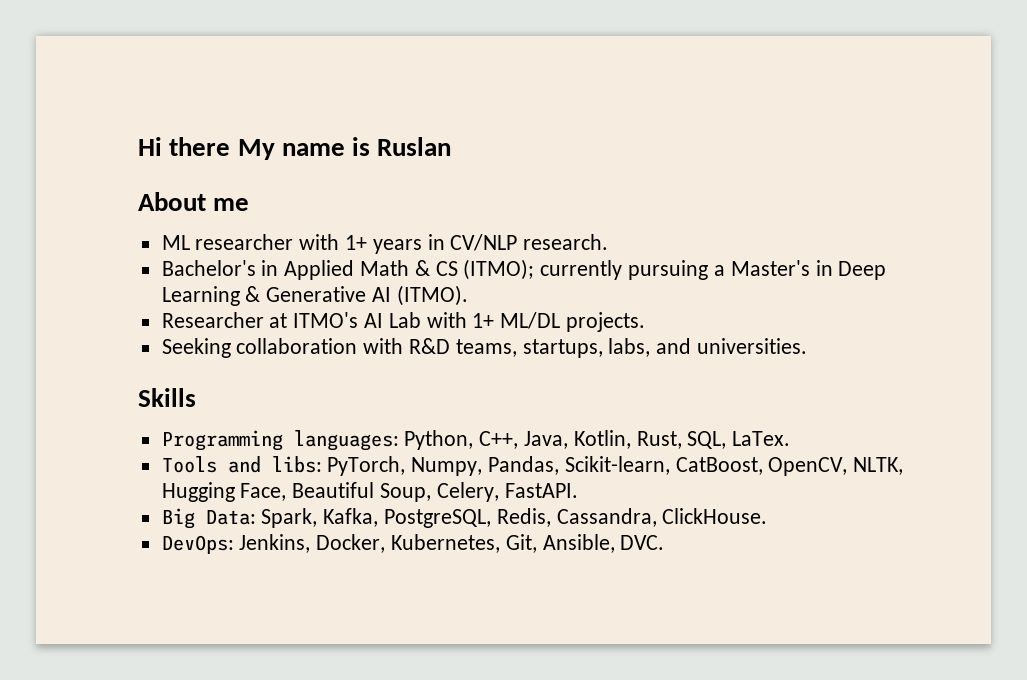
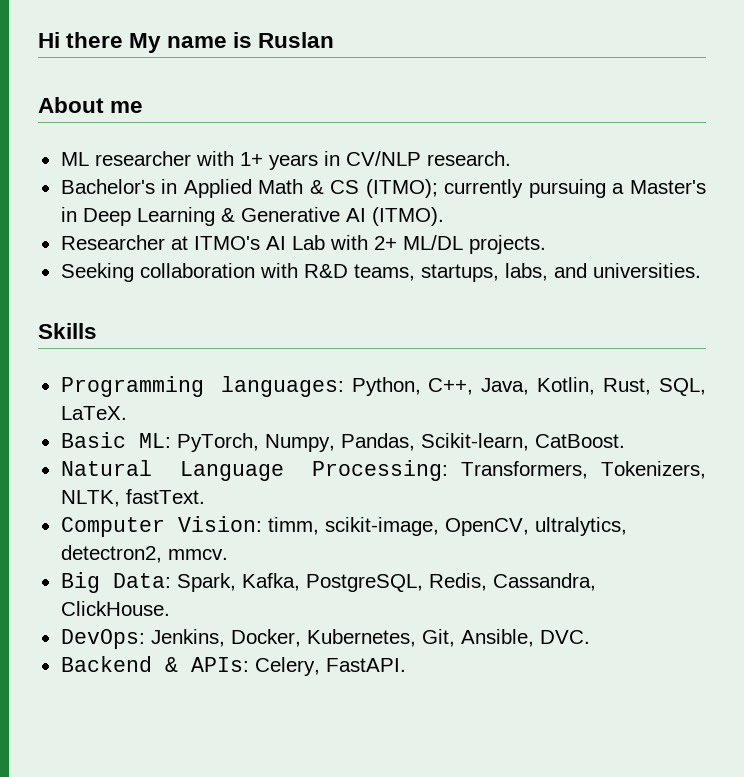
- Researcher at ITMO's AI Lab with 1+ ML/DL projects.
+ Researcher at ITMO's AI Lab with 2+ ML/DL projects.
- Programming languages: Python, C++, Java, Kotlin, Rust, SQL, LaTex.
- Tools and libs: PyTorch, Numpy, Pandas, Scikit-learn, CatBoost, OpenCV, NLTK, Hugging Face, Beautiful Soup, Celery, FastAPI.
+ Programming languages: Python, C++, Java, Kotlin, Rust, SQL, LaTeX.
+ Basic ML: PyTorch, Numpy, Pandas, Scikit-learn, CatBoost.
+ Natural Language Processing: Transformers, Tokenizers, NLTK, fastText.
+ Computer Vision: timm, scikit-image, OpenCV, ultralytics, detectron2, mmcv.
+ Backend & APIs: Celery, FastAPI.

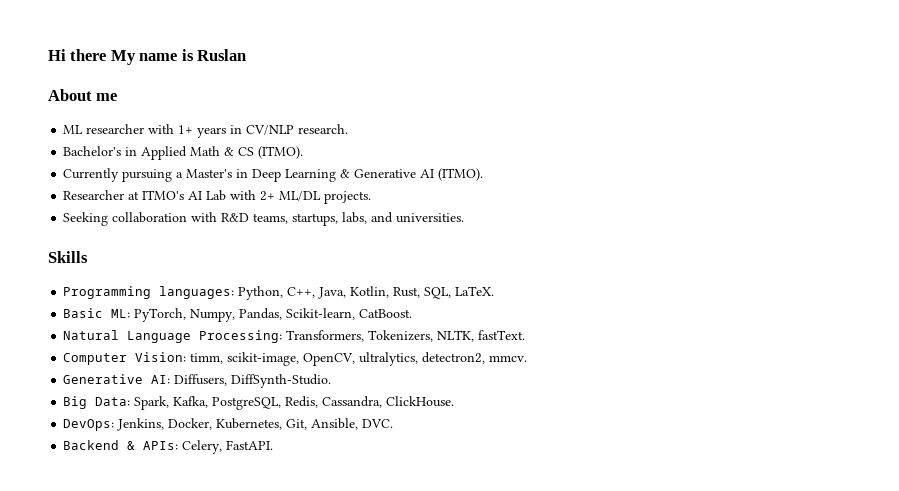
- Bachelor's in Applied Math & CS (ITMO); currently pursuing a Master's in Deep Learning & Generative AI (ITMO).
+ Bachelor's in Applied Math & CS (ITMO).
+ Currently pursuing a Master's in Deep Learning & Generative AI (ITMO).
+ Generative AI: Diffusers, DiffSynth-Studio.

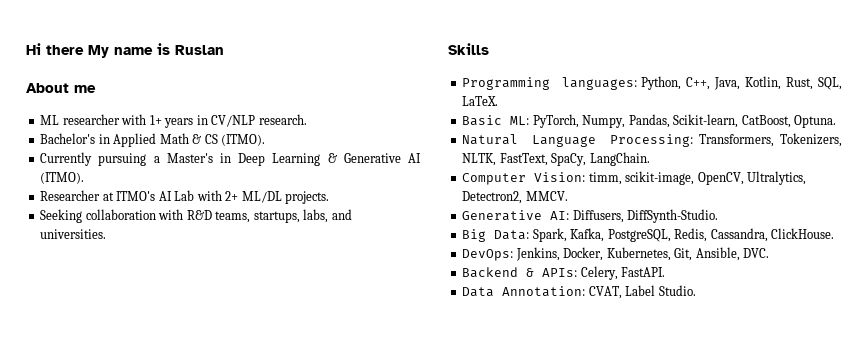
- Basic ML: PyTorch, Numpy, Pandas, Scikit-learn, CatBoost.
+ Basic ML: PyTorch, Numpy, Pandas, Scikit-learn, CatBoost, Optuna.
- Natural Language Processing: Transformers, Tokenizers, NLTK, fastText.
+ Natural Language Processing: Transformers, Tokenizers, NLTK, FastText, SpaCy, LangChain.
- Computer Vision: timm, scikit-image, OpenCV, ultralytics, detectron2, mmcv.
+ Computer Vision: timm, scikit-image, OpenCV, Ultralytics, Detectron2, MMCV.
+ Data Annotation: CVAT, Label Studio.

